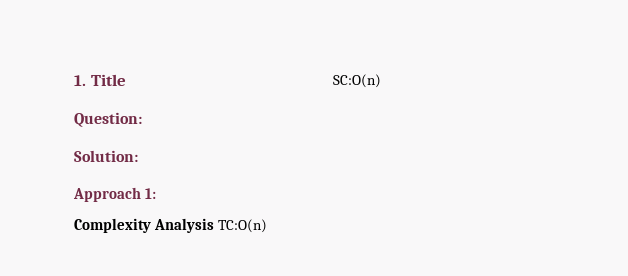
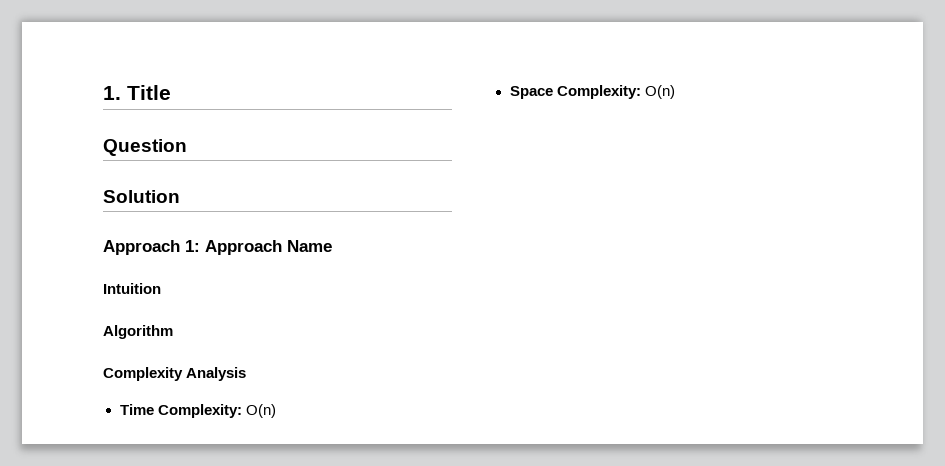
- Question:
- Solution:
+ Question
+ Solution
- Approach 1:
- Complexity Analysis TC:O(n) SC:O(n)
+ Approach 1: Approach Name
+ Intuition
+ Algorithm
+ Complexity Analysis
+ Time Complexity: O(n)
+ Space Complexity: O(n)

